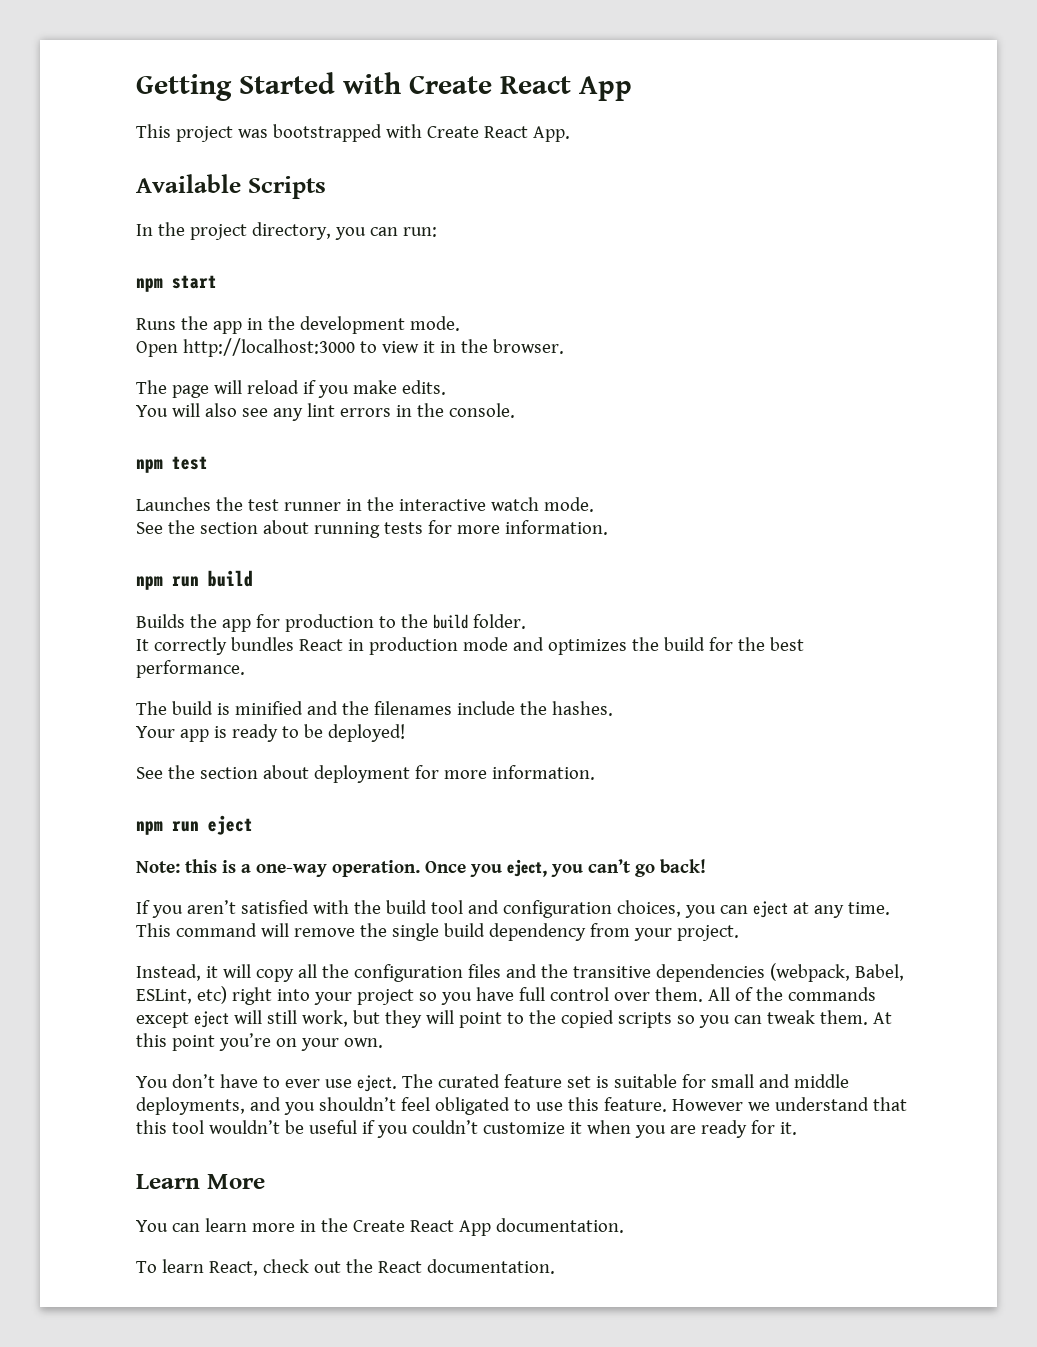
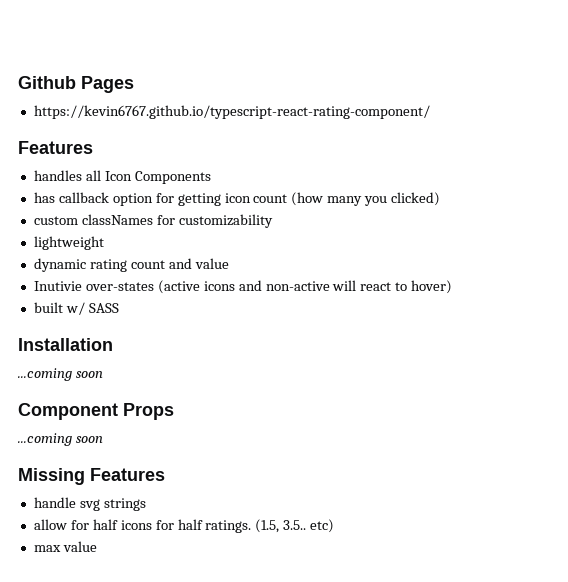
- Getting Started with Create React App
- This project was bootstrapped with Create React App.
- Available Scripts
- In the project directory, you can run:
- npm start
- Runs the app in the development mode.
- Open http://localhost:3000 to view it in the browser.
- The page will reload if you make edits.
- You will also see any lint errors in the console.
- npm test
- Launches the test runner in the interactive watch mode.
- See the section about running tests for more information.
- npm run build
- Builds the app for production to the build folder.
- It correctly bundles React in production mode and optimizes the build for the best performance.
- The build is minified and the filenames include the hashes.
- Your app is ready to be deployed!
- See the section about deployment for more information.
- npm run eject
- Note: this is a one-way operation. Once you eject, you can’t go back!
- If you aren’t satisfied with the build tool and configuration choices, you can eject at any time. This command will remove the single build dependency from your project.
- Instead, it will copy all the configuration files and the transitive dependencies (webpack, Babel, ESLint, etc) right into your project so you have full control over them. All of the commands except eject will still work, but they will point to the copied scripts so you can tweak them. At this point you’re on your own.
- You don’t have to ever use eject. The curated feature set is suitable for small and middle deployments, and you shouldn’t feel obligated to use this feature. However we understand that this tool wouldn’t be useful if you couldn’t customize it when you are ready for it.
- Learn More
- You can learn more in the Create React App documentation.
- To learn React, check out the React documentation.
+ Github Pages
+ https://kevin6767.github.io/typescript-react-rating-component/
+ Features
+ handles all Icon Components
+ has callback option for getting icon count (how many you clicked)
+ custom classNames for customizability
+ lightweight
+ dynamic rating count and value
+ Inutivie over-states (active icons and non-active will react to hover)
+ built w/ SASS
+ Installation
+ ...coming soon
+ Component Props
+ ...coming soon
+ Missing Features
+ handle svg strings
+ allow for half icons for half ratings. (1.5, 3.5.. etc)
+ max value

